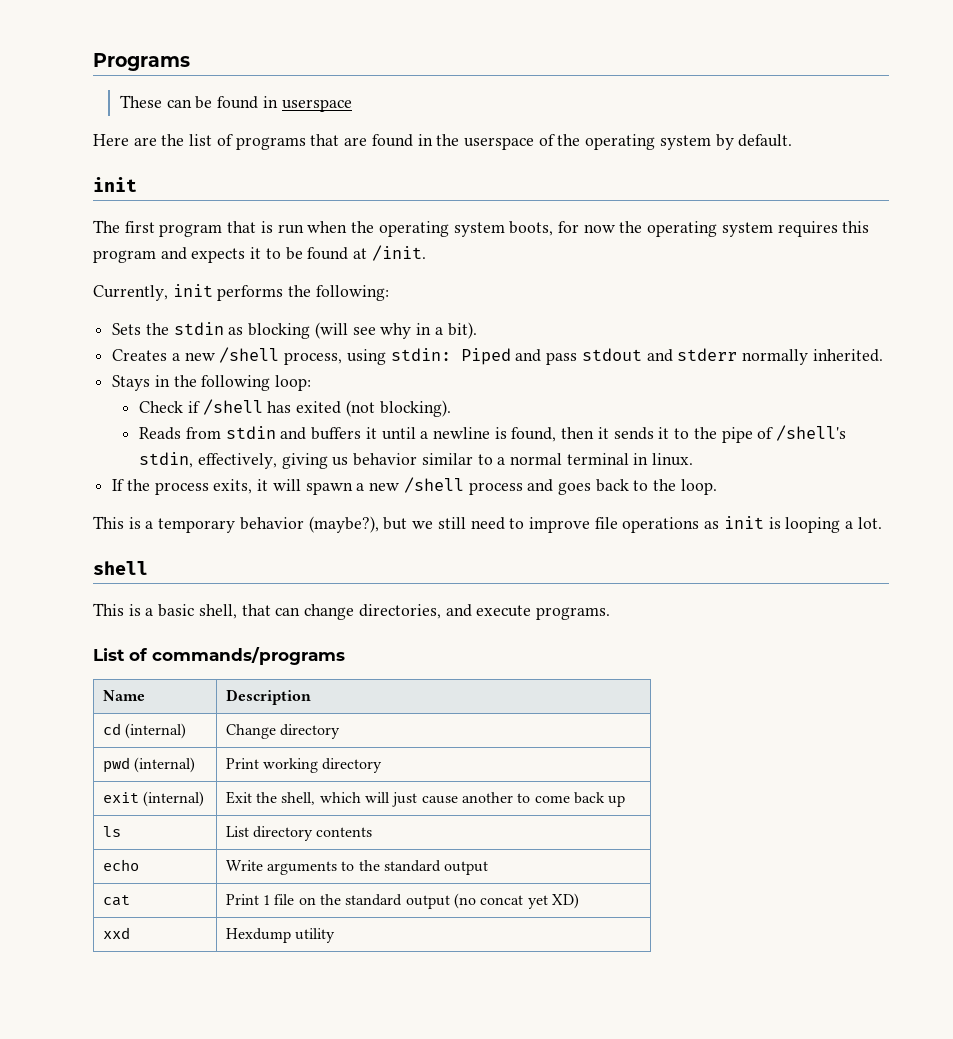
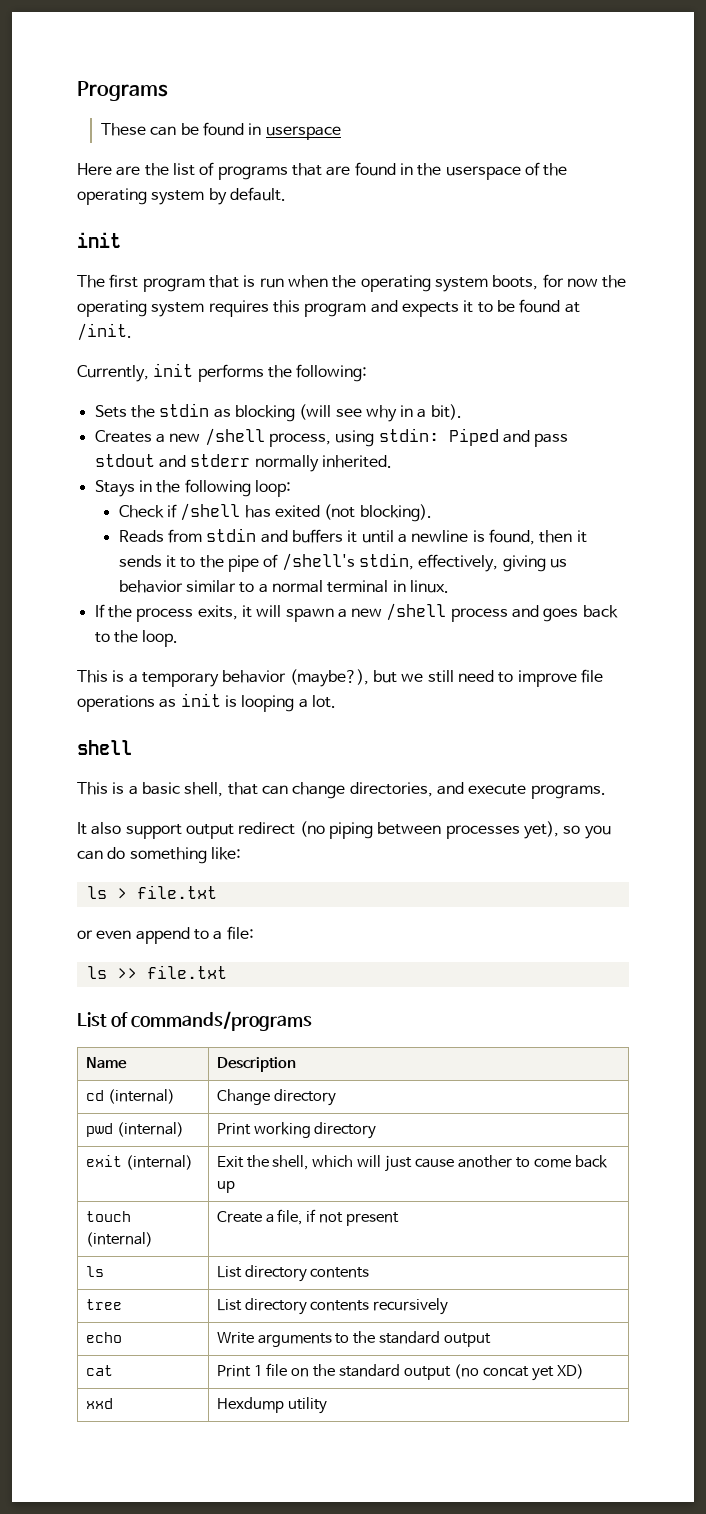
+ It also support output redirect (no piping between processes yet), so you can do something like:
+ ls > file.txt
+ or even append to a file:
+ ls >> file.txt
+ touch (internal) | Create a file, if not present
+ tree | List directory contents recursively

